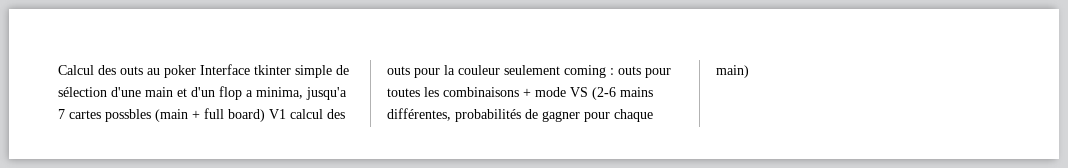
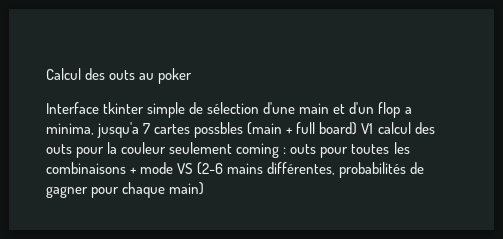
- Calcul des outs au poker Interface tkinter simple de sélection d'une main et d'un flop a minima, jusqu'a 7 cartes possbles (main + full board) V1 calcul des outs pour la couleur seulement coming : outs pour toutes les combinaisons + mode VS (2-6 mains différentes, probabilités de gagner pour chaque main)
+ Calcul des outs au poker
+ Interface tkinter simple de sélection d'une main et d'un flop a minima, jusqu'a 7 cartes possbles (main + full board) V1 calcul des outs pour la couleur seulement coming : outs pour toutes les combinaisons + mode VS (2-6 mains différentes, probabilités de gagner pour chaque main)

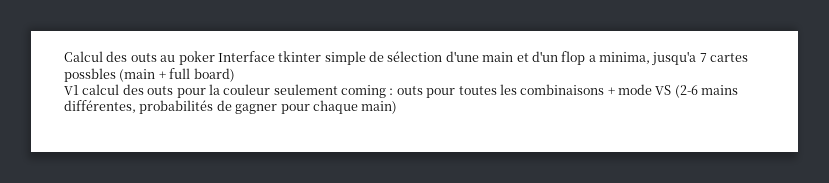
- Calcul des outs au poker
- Interface tkinter simple de sélection d'une main et d'un flop a minima, jusqu'a 7 cartes possbles (main + full board) V1 calcul des outs pour la couleur seulement coming : outs pour toutes les combinaisons + mode VS (2-6 mains différentes, probabilités de gagner pour chaque main)
+ Calcul des outs au poker Interface tkinter simple de sélection d'une main et d'un flop a minima, jusqu'a 7 cartes possbles (main + full board)
+ V1 calcul des outs pour la couleur seulement coming : outs pour toutes les combinaisons + mode VS (2-6 mains différentes, probabilités de gagner pour chaque main)

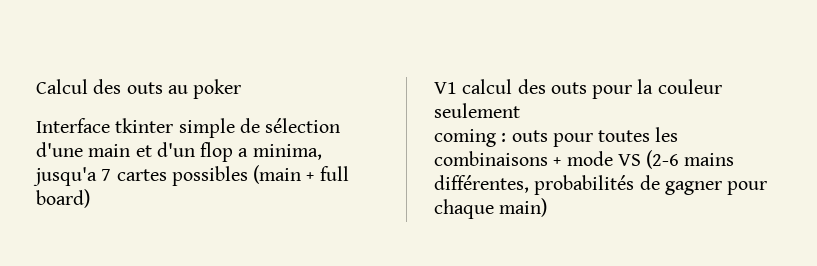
- Calcul des outs au poker Interface tkinter simple de sélection d'une main et d'un flop a minima, jusqu'a 7 cartes possbles (main + full board)
+ Calcul des outs au poker
+ Interface tkinter simple de sélection d'une main et d'un flop a minima, jusqu'a 7 cartes possibles (main + full board)
- V1 calcul des outs pour la couleur seulement coming : outs pour toutes les combinaisons + mode VS (2-6 mains différentes, probabilités de gagner pour chaque main)
+ V1 calcul des outs pour la couleur seulement
+ coming : outs pour toutes les combinaisons + mode VS (2-6 mains différentes, probabilités de gagner pour chaque main)

